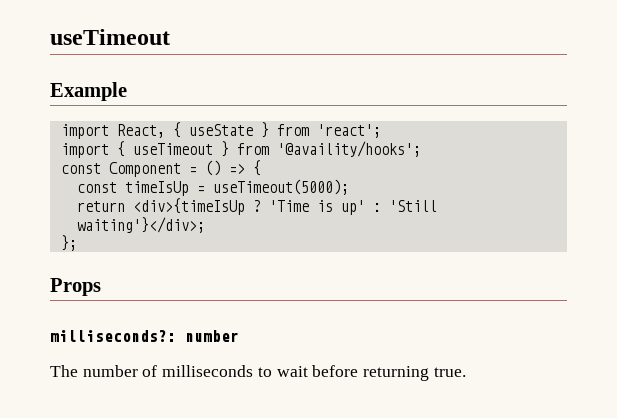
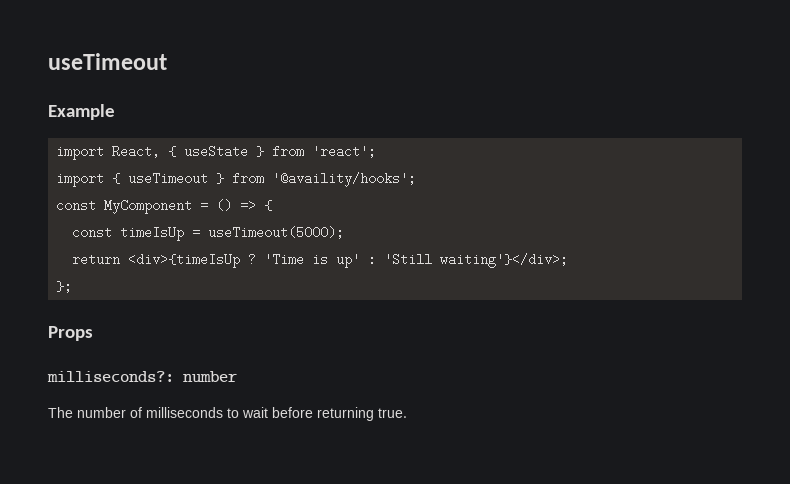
- const Component = () => {
+ const MyComponent = () => {

